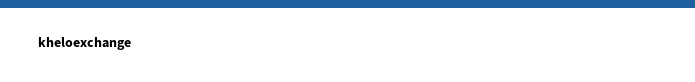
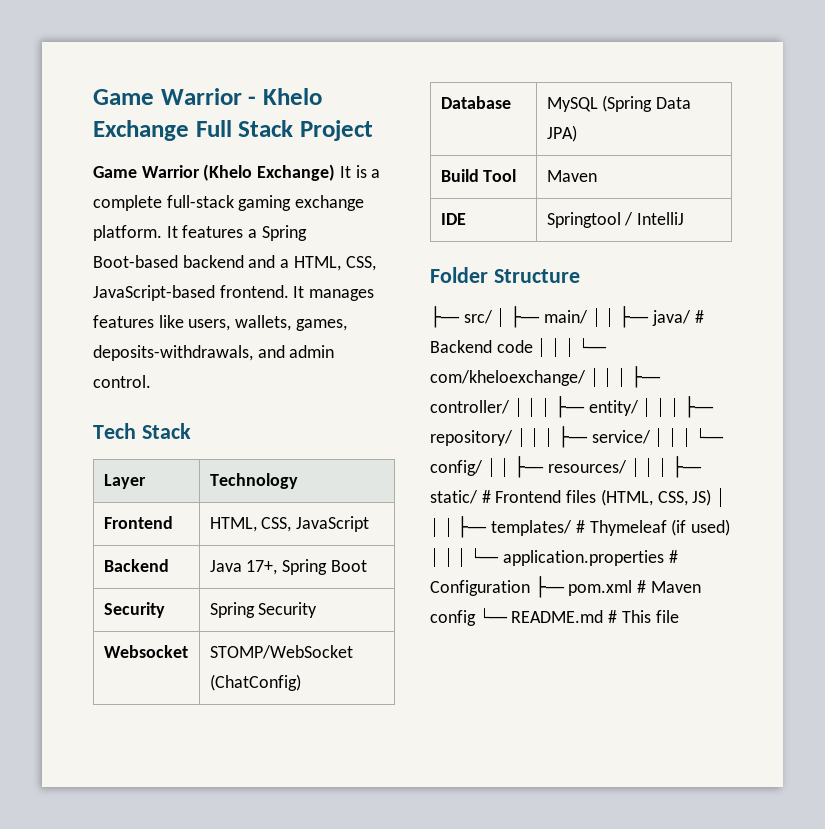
- kheloexchange
+ Game Warrior - Khelo Exchange Full Stack Project
+ Game Warrior (Khelo Exchange) It is a complete full-stack gaming exchange platform. It features a Spring Boot-based backend and a HTML, CSS, JavaScript-based frontend. It manages features like users, wallets, games, deposits-withdrawals, and admin control.
+ Tech Stack
+ Layer | Technology
+ Frontend | HTML, CSS, JavaScript
+ Backend | Java 17+, Spring Boot
+ Security | Spring Security
+ Websocket | STOMP/WebSocket (ChatConfig)
+ Database | MySQL (Spring Data JPA)
+ Build Tool | Maven
+ IDE | Springtool / IntelliJ
+ Folder Structure
+ ├── src/ │ ├── main/ │ │ ├── java/ # Backend code │ │ │ └── com/kheloexchange/ │ │ │ ├── controller/ │ │ │ ├── entity/ │ │ │ ├── repository/ │ │ │ ├── service/ │ │ │ └── config/ │ │ ├── resources/ │ │ │ ├── static/ # Frontend files (HTML, CSS, JS) │ │ │ ├── templates/ # Thymeleaf (if used) │ │ │ └── application.properties # Configuration ├── pom.xml # Maven config └── README.md # This file

